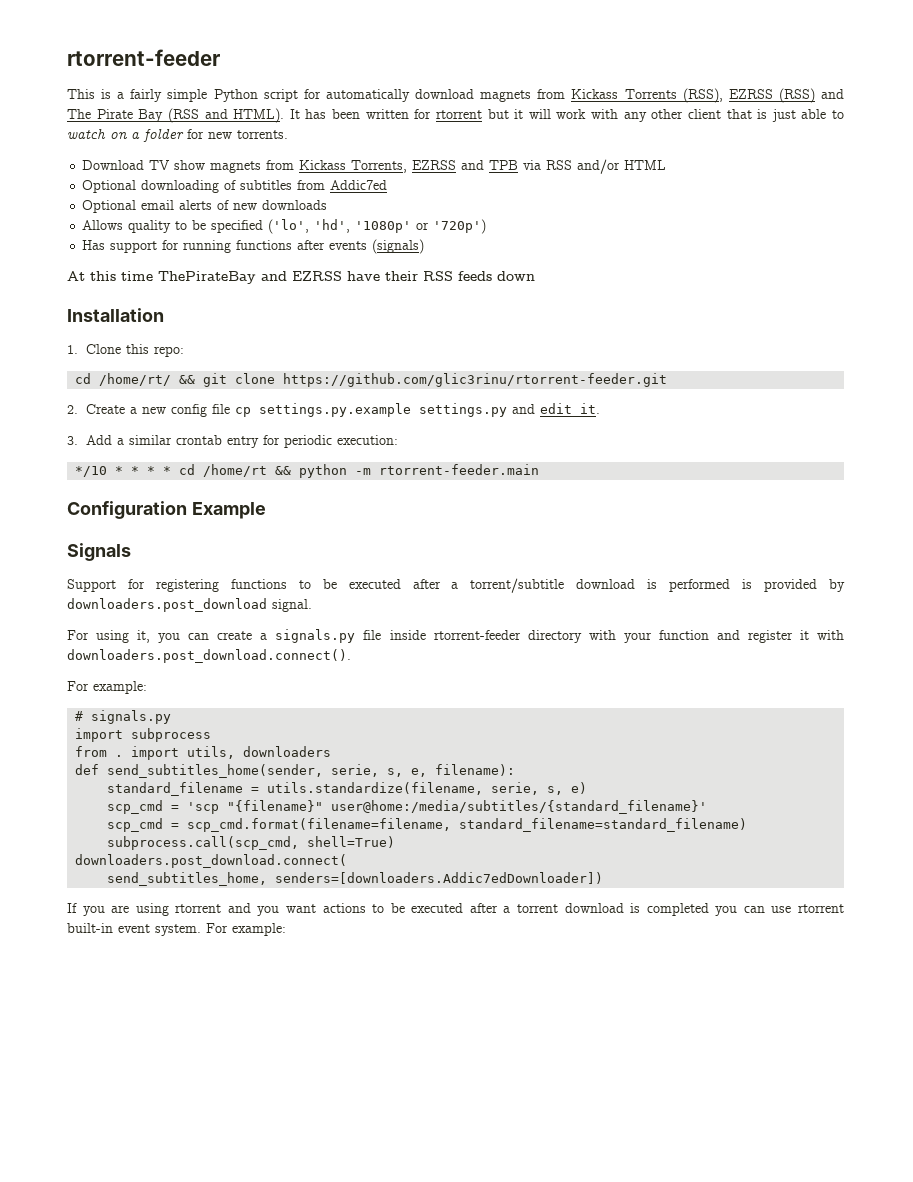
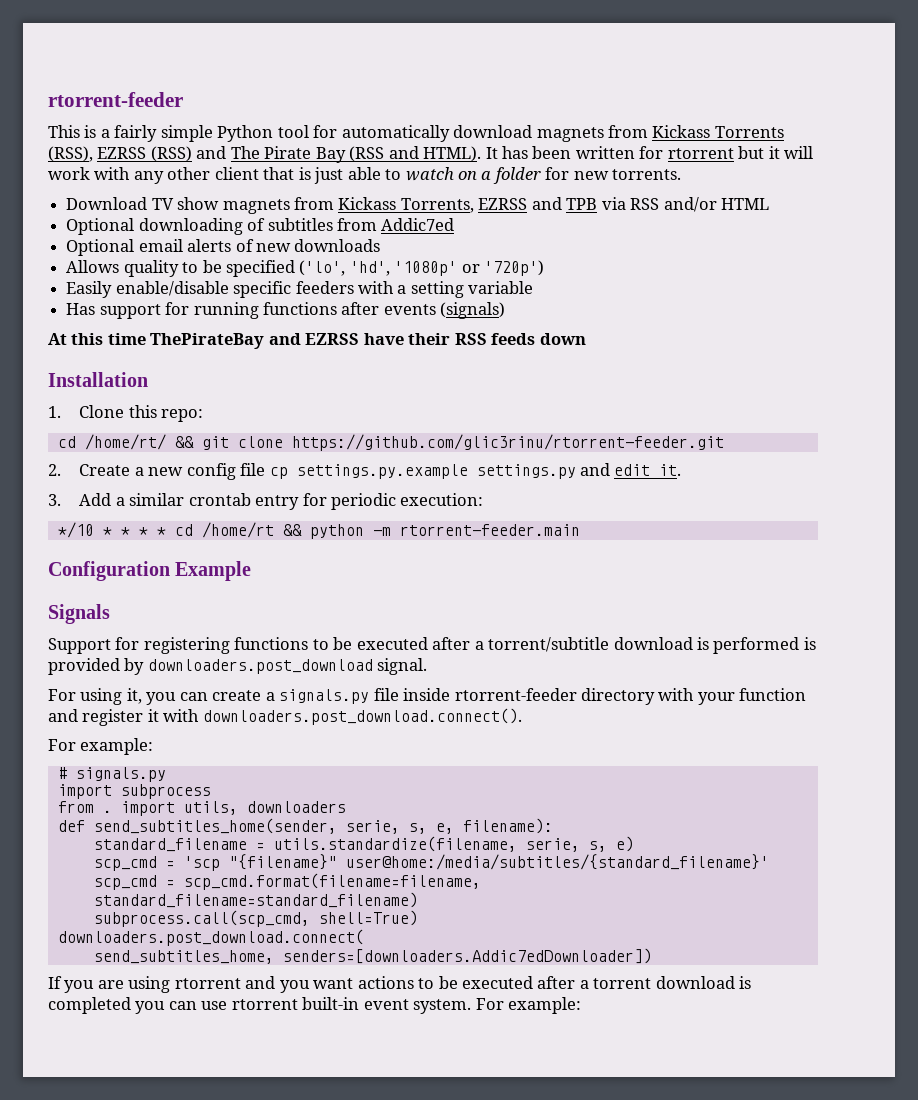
- This is a fairly simple Python script for automatically download magnets from Kickass Torrents (RSS), EZRSS (RSS) and The Pirate Bay (RSS and HTML).
+ This is a fairly simple Python tool for automatically download magnets from Kickass Torrents (RSS), EZRSS (RSS) and The Pirate Bay (RSS and HTML).
+ Easily enable/disable specific feeders with a setting variable

